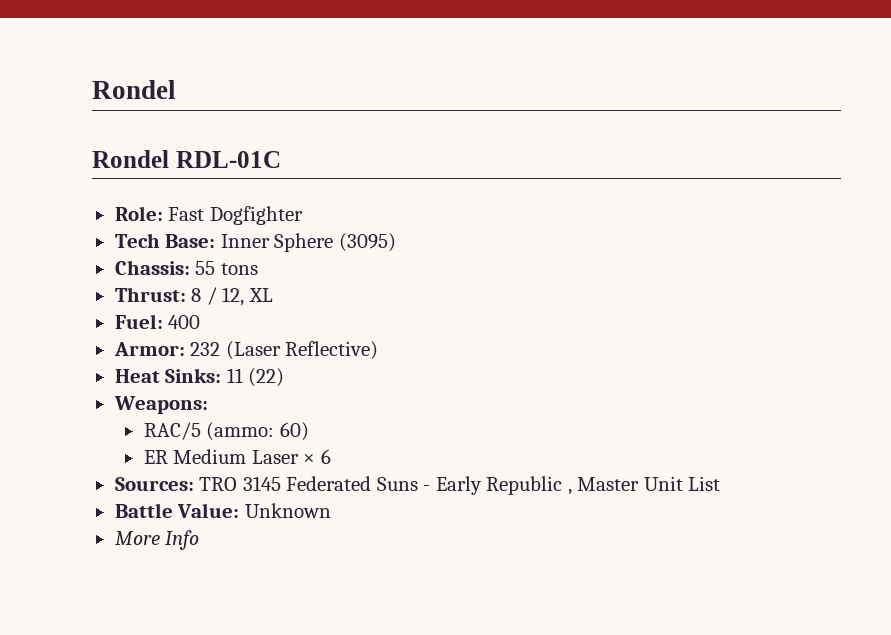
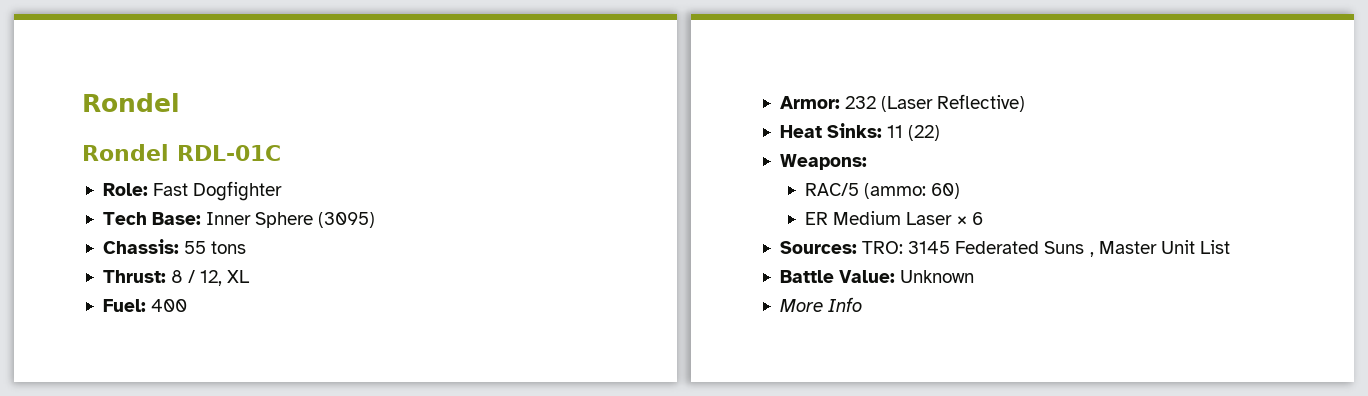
- Sources: TRO 3145 Federated Suns - Early Republic , Master Unit List
+ Sources: TRO: 3145 Federated Suns , Master Unit List

